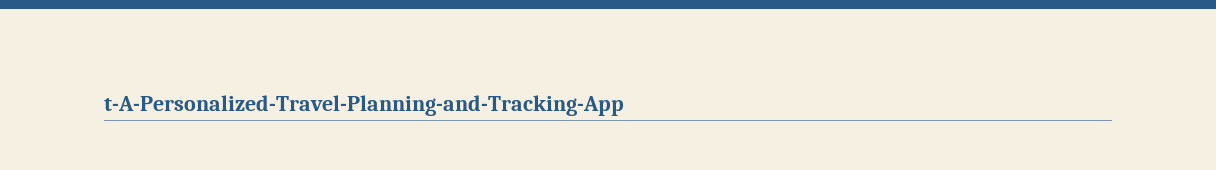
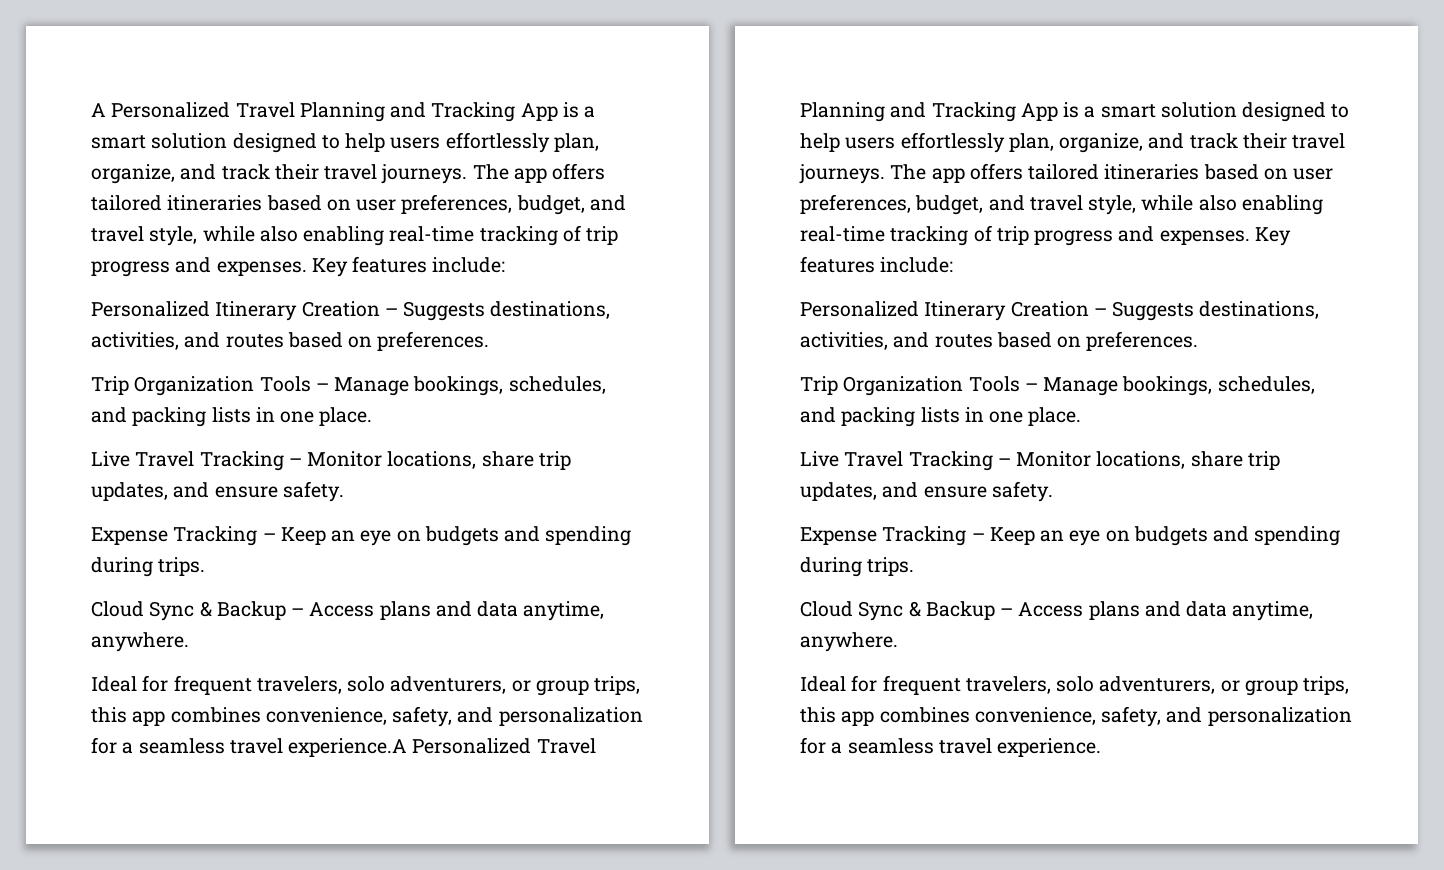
- t-A-Personalized-Travel-Planning-and-Tracking-App
+ A Personalized Travel Planning and Tracking App is a smart solution designed to help users effortlessly plan, organize, and track their travel journeys. The app offers tailored itineraries based on user preferences, budget, and travel style, while also enabling real-time tracking of trip progress and expenses. Key features include:
+ Personalized Itinerary Creation – Suggests destinations, activities, and routes based on preferences.
+ Trip Organization Tools – Manage bookings, schedules, and packing lists in one place.
+ Live Travel Tracking – Monitor locations, share trip updates, and ensure safety.
+ Expense Tracking – Keep an eye on budgets and spending during trips.
+ Cloud Sync & Backup – Access plans and data anytime, anywhere.
+ Ideal for frequent travelers, solo adventurers, or group trips, this app combines convenience, safety, and personalization for a seamless travel experience.A Personalized Travel Planning and Tracking App is a smart solution designed to help users effortlessly plan, organize, and track their travel journeys. The app offers tailored itineraries based on user preferences, budget, and travel style, while also enabling real-time tracking of trip progress and expenses. Key features include:
+ Personalized Itinerary Creation – Suggests destinations, activities, and routes based on preferences.
+ Trip Organization Tools – Manage bookings, schedules, and packing lists in one place.
+ Live Travel Tracking – Monitor locations, share trip updates, and ensure safety.
+ Expense Tracking – Keep an eye on budgets and spending during trips.
+ Cloud Sync & Backup – Access plans and data anytime, anywhere.
+ Ideal for frequent travelers, solo adventurers, or group trips, this app combines convenience, safety, and personalization for a seamless travel experience.

